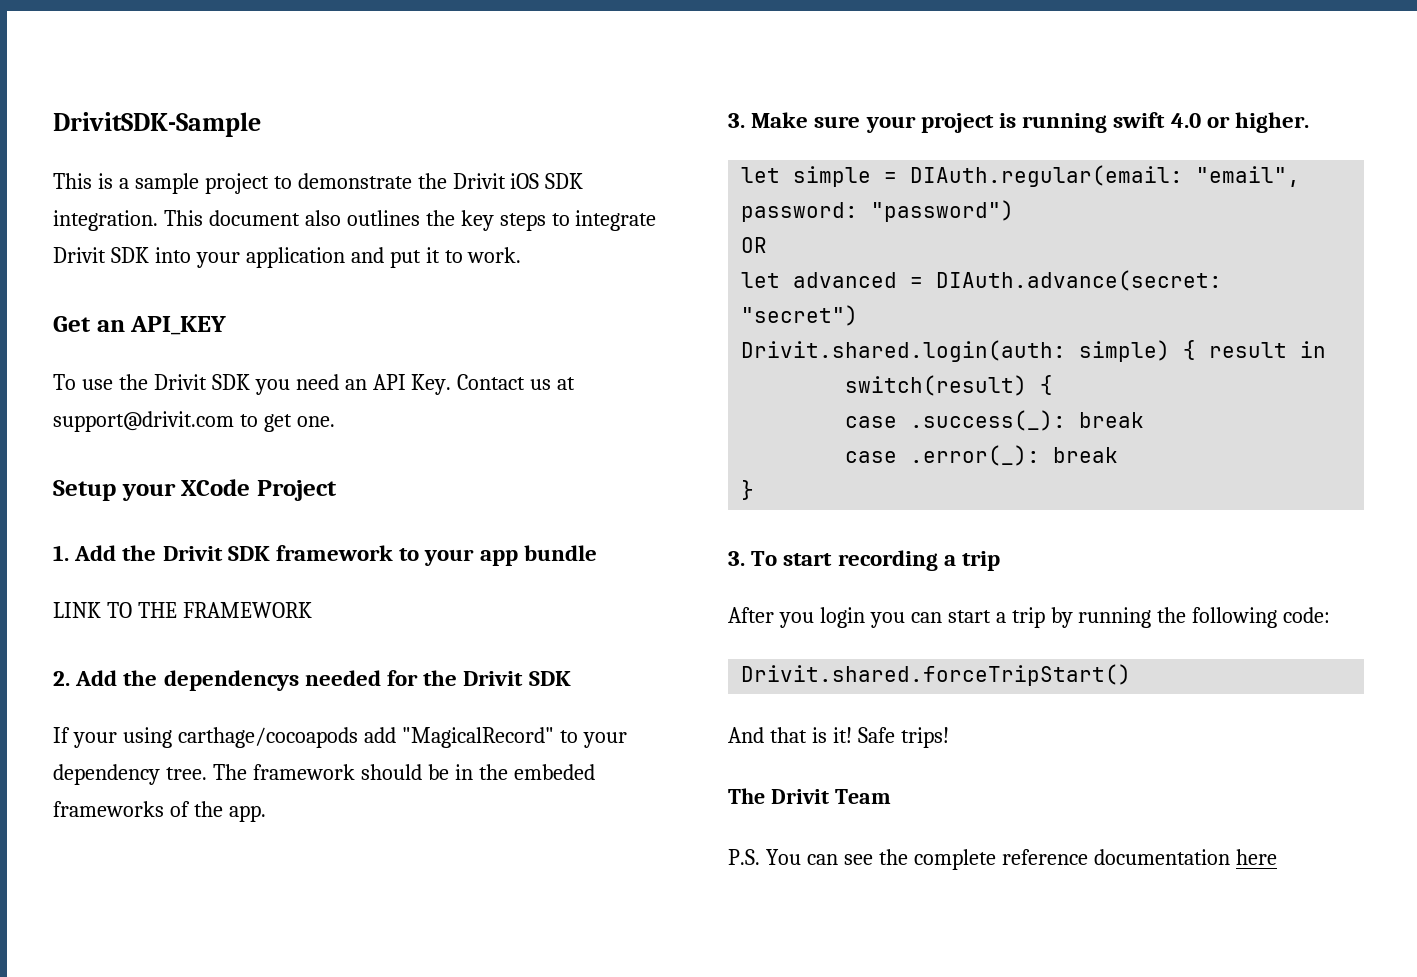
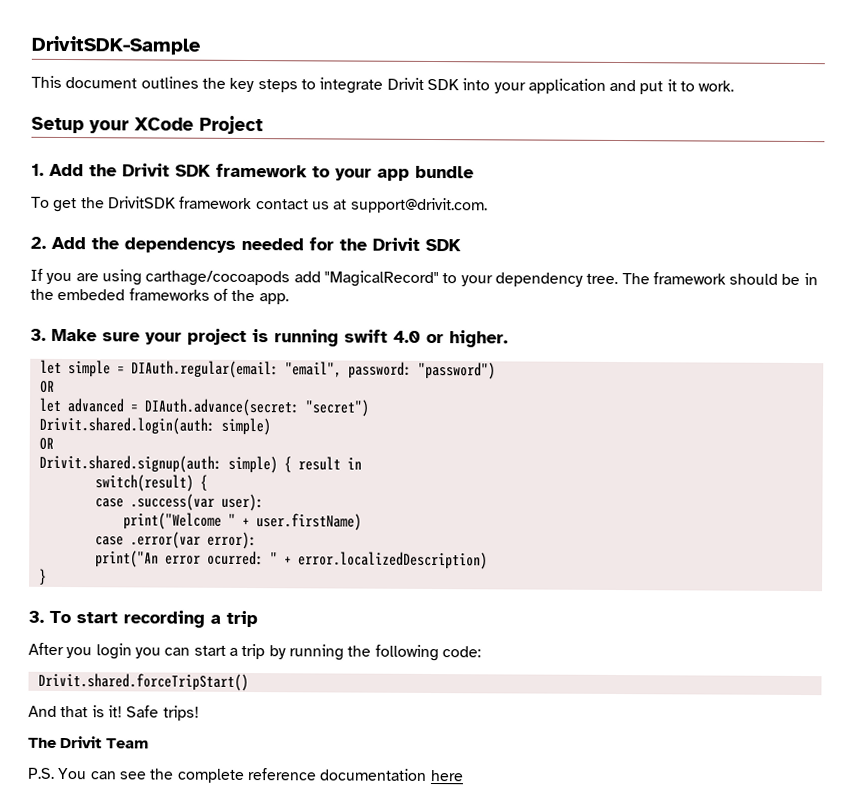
- This is a sample project to demonstrate the Drivit iOS SDK integration. This document also outlines the key steps to integrate Drivit SDK into your application and put it to work.
+ This document outlines the key steps to integrate Drivit SDK into your application and put it to work.
- Get an API_KEY
- To use the Drivit SDK you need an API Key. Contact us at support@drivit.com to get one.
- LINK TO THE FRAMEWORK
+ To get the DrivitSDK framework contact us at support@drivit.com.
- If your using carthage/cocoapods add "MagicalRecord" to your dependency tree.
+ If you are using carthage/cocoapods add "MagicalRecord" to your dependency tree.
- Drivit.shared.login(auth: simple) { result in
+ Drivit.shared.login(auth: simple)
+ OR
+ Drivit.shared.signup(auth: simple) { result in
- case .success(_): break
- case .error(_): break
+ case .success(var user):
+ print("Welcome " + user.firstName)
+ case .error(var error):
+ print("An error ocurred: " + error.localizedDescription)

